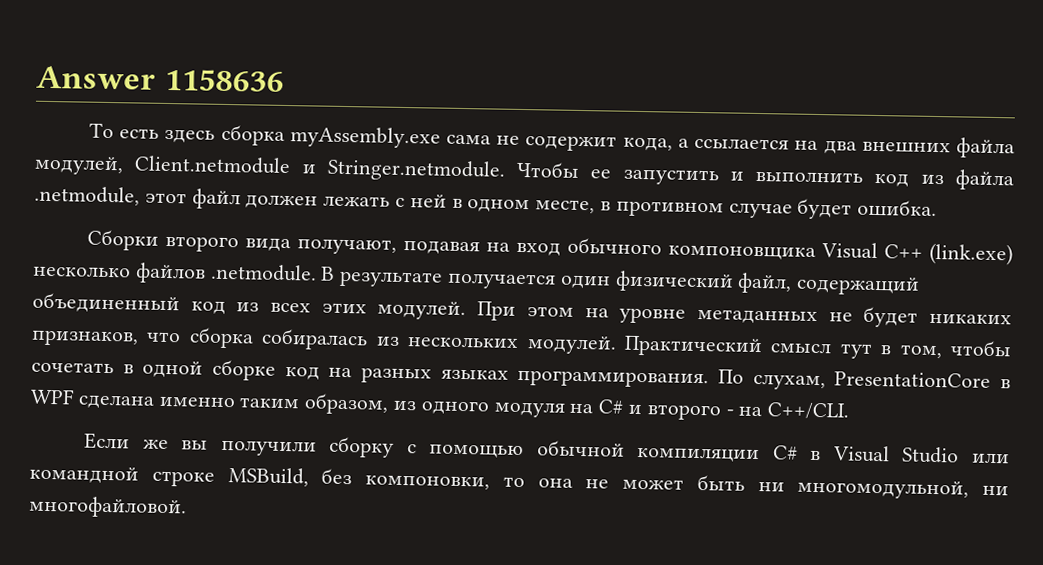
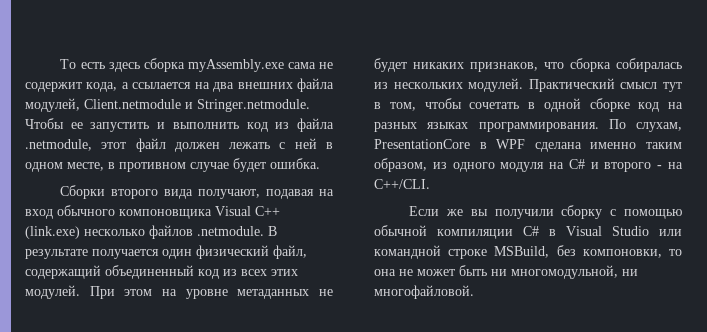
- Answer 1158636

